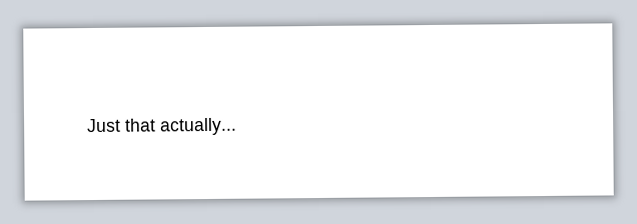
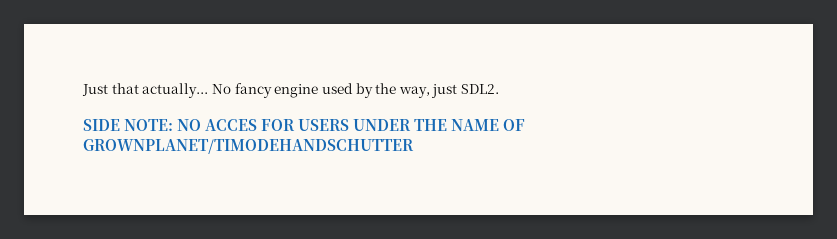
+ No fancy engine used by the way, just SDL2.
+ SIDE NOTE: NO ACCES FOR USERS UNDER THE NAME OF GROWNPLANET/TIMODEHANDSCHUTTER

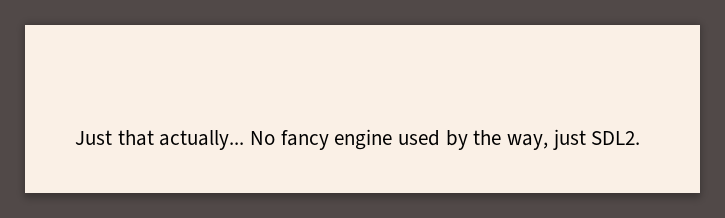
- SIDE NOTE: NO ACCES FOR USERS UNDER THE NAME OF GROWNPLANET/TIMODEHANDSCHUTTER

